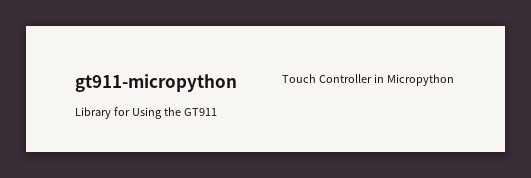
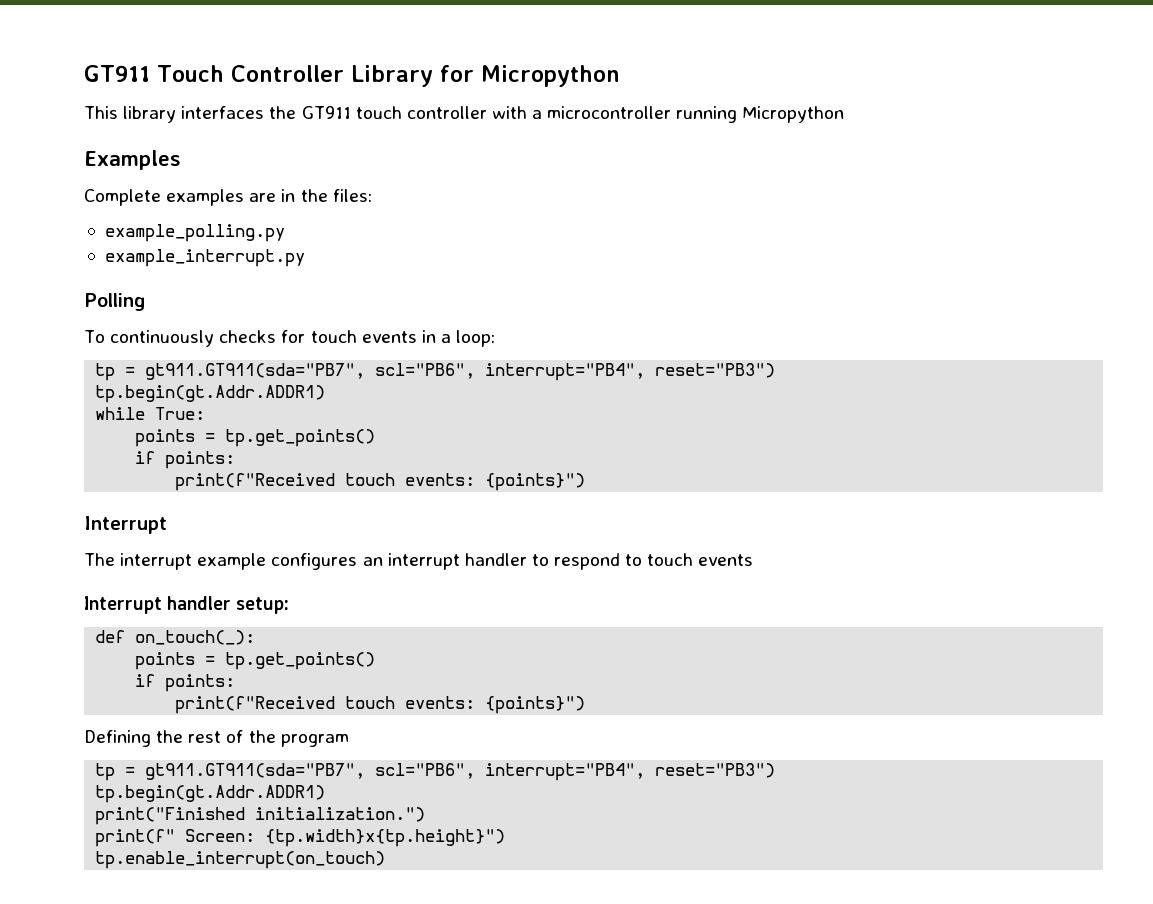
- gt911-micropython
- Library for Using the GT911 Touch Controller in Micropython
+ GT911 Touch Controller Library for Micropython
+ This library interfaces the GT911 touch controller with a microcontroller running Micropython
+ Examples
+ Complete examples are in the files:
+ example_polling.py
+ example_interrupt.py
+ Polling
+ To continuously checks for touch events in a loop:
+ tp = gt911.GT911(sda="PB7", scl="PB6", interrupt="PB4", reset="PB3")
+ tp.begin(gt.Addr.ADDR1)
+ while True:
+ points = tp.get_points()
+ if points:
+ print(f"Received touch events: {points}")
+ Interrupt
+ The interrupt example configures an interrupt handler to respond to touch events
+ Interrupt handler setup:
+ def on_touch(_):
+ points = tp.get_points()
+ if points:
+ print(f"Received touch events: {points}")
+ Defining the rest of the program
+ tp = gt911.GT911(sda="PB7", scl="PB6", interrupt="PB4", reset="PB3")
+ tp.begin(gt.Addr.ADDR1)
+ print("Finished initialization.")
+ print(f" Screen: {tp.width}x{tp.height}")
+ tp.enable_interrupt(on_touch)

